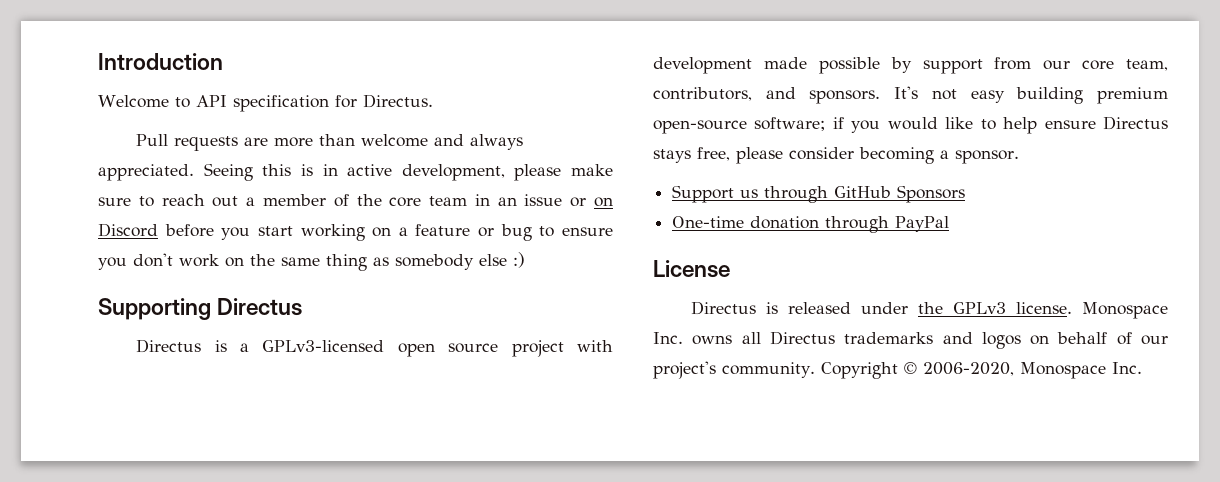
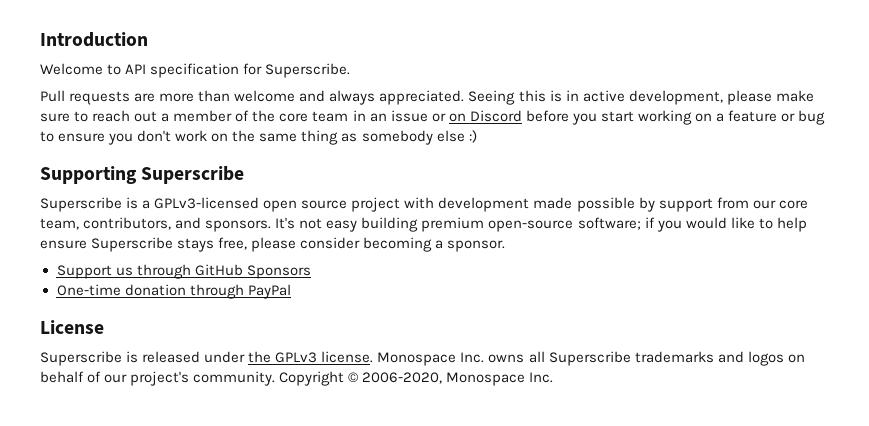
- Welcome to API specification for Directus.
+ Welcome to API specification for Superscribe.
- Supporting Directus
- Directus is a GPLv3-licensed open source project with development made possible by support from our core team, contributors, and sponsors.
+ Supporting Superscribe
+ Superscribe is a GPLv3-licensed open source project with development made possible by support from our core team, contributors, and sponsors.
- It's not easy building premium open-source software; if you would like to help ensure Directus stays free, please consider becoming a sponsor.
+ It's not easy building premium open-source software; if you would like to help ensure Superscribe stays free, please consider becoming a sponsor.
- Directus is released under the GPLv3 license.
+ Superscribe is released under the GPLv3 license.
- Monospace Inc. owns all Directus trademarks and logos on behalf of our project's community.
+ Monospace Inc. owns all Superscribe trademarks and logos on behalf of our project's community.

